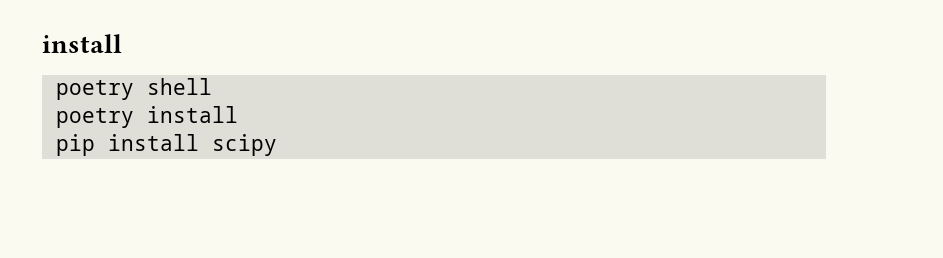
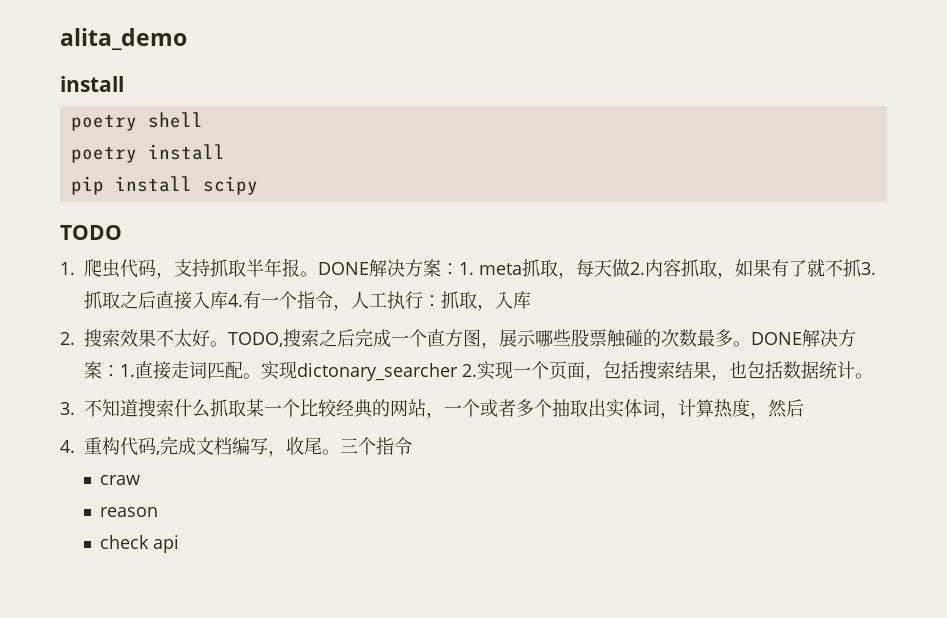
+ alita_demo
+ TODO
+ 1.爬虫代码，支持抓取半年报。DONE解决方案：1. meta抓取，每天做2.内容抓取，如果有了就不抓3.抓取之后直接入库4.有一个指令，人工执行：抓取，入库
+ 2.搜索效果不太好。TODO,搜索之后完成一个直方图，展示哪些股票触碰的次数最多。DONE解决方案：1.直接走词匹配。实现dictonary_searcher 2.实现一个页面，包括搜索结果，也包括数据统计。
+ 3.不知道搜索什么抓取某一个比较经典的网站，一个或者多个抽取出实体词，计算热度，然后
+ 4.重构代码,完成文档编写，收尾。三个指令
+ craw
+ reason
+ check api

